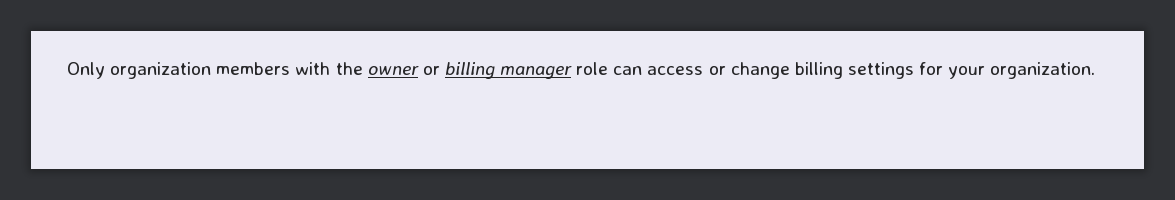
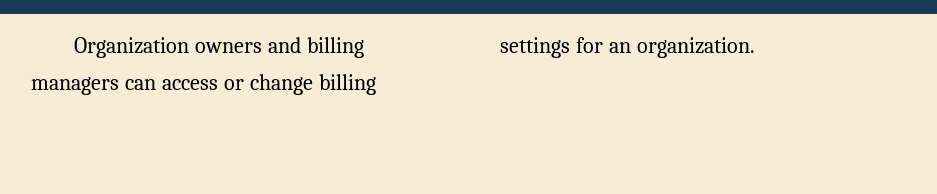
- Only organization members with the owner or billing manager role can access or change billing settings for your organization.
+ Organization owners and billing managers can access or change billing settings for an organization.

